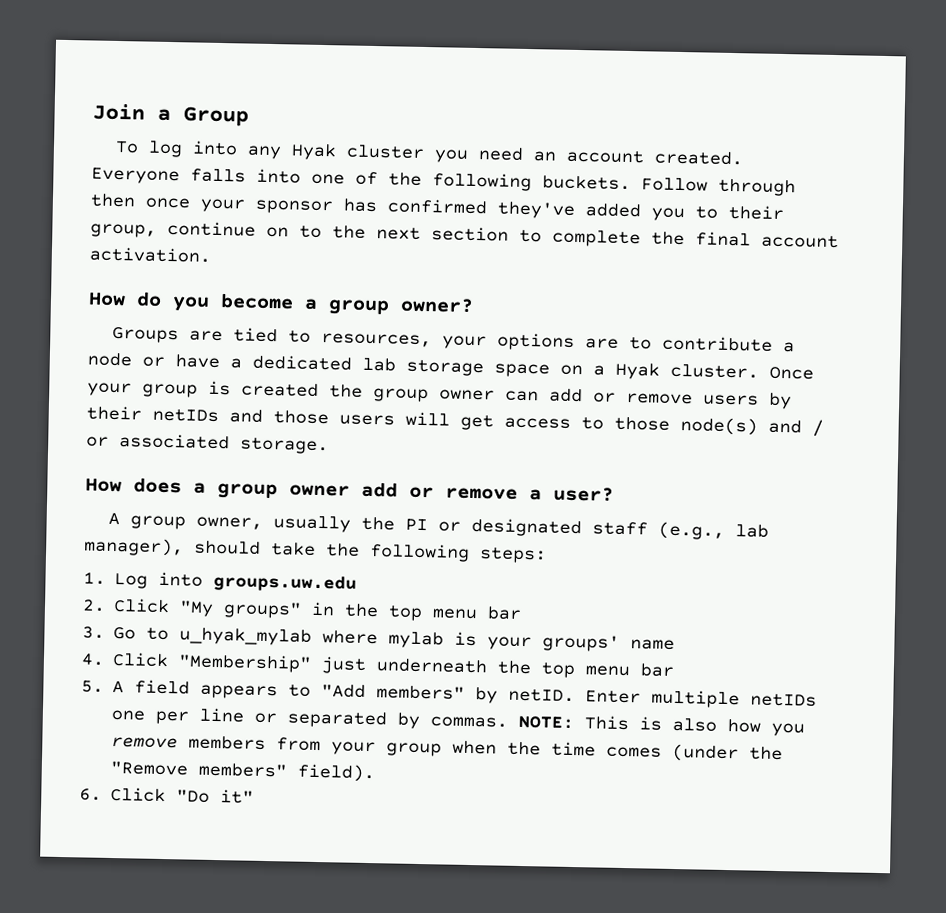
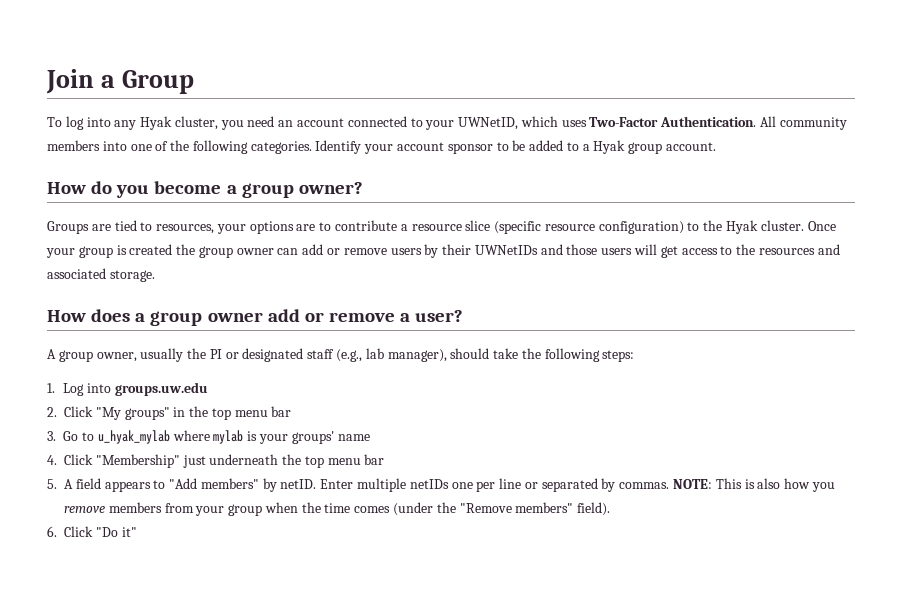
- To log into any Hyak cluster you need an account created. Everyone falls into one of the following buckets. Follow through then once your sponsor has confirmed they've added you to their group, continue on to the next section to complete the final account activation.
+ To log into any Hyak cluster, you need an account connected to your UWNetID, which uses Two-Factor Authentication. All community members into one of the following categories. Identify your account sponsor to be added to a Hyak group account.
- Groups are tied to resources, your options are to contribute a node or have a dedicated lab storage space on a Hyak cluster.
+ Groups are tied to resources, your options are to contribute a resource slice (specific resource configuration) to the Hyak cluster.
- Once your group is created the group owner can add or remove users by their netIDs and those users will get access to those node(s) and / or associated storage.
+ Once your group is created the group owner can add or remove users by their UWNetIDs and those users will get access to the resources and associated storage.

